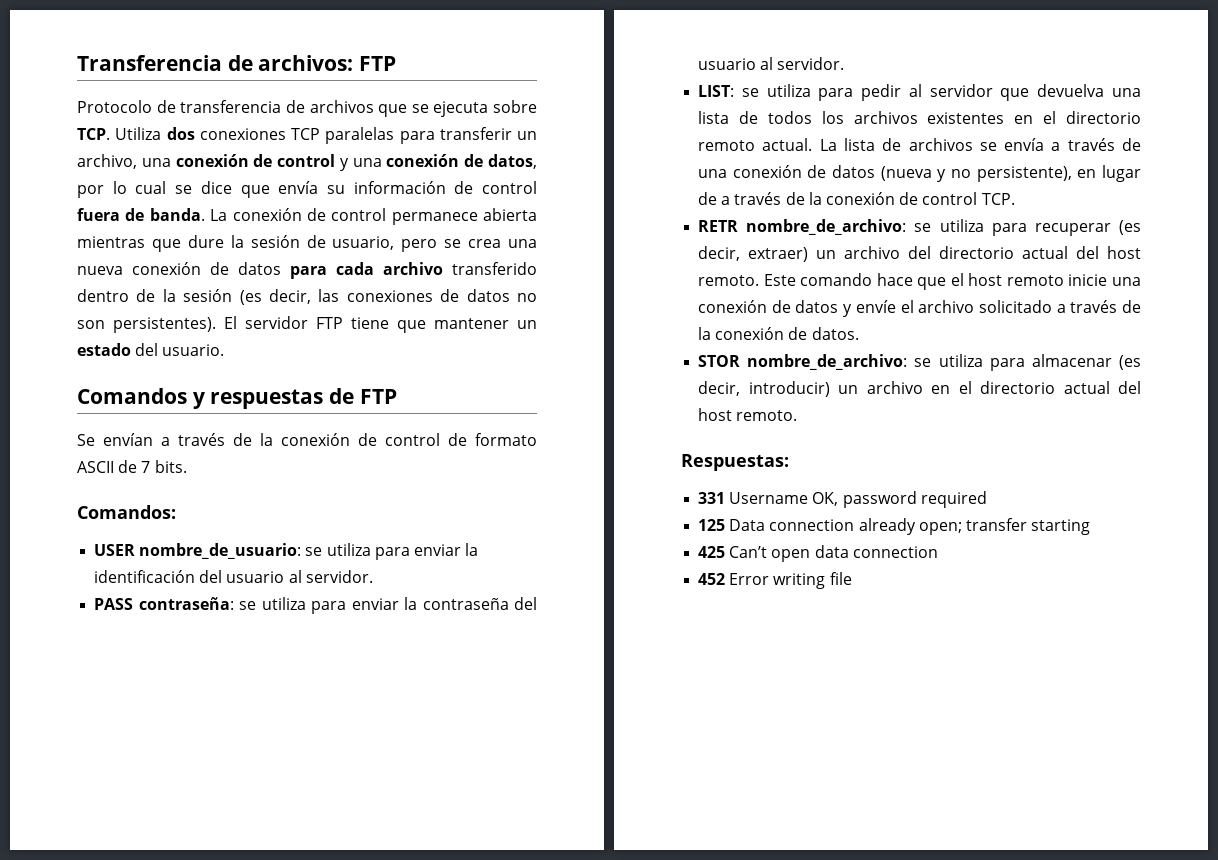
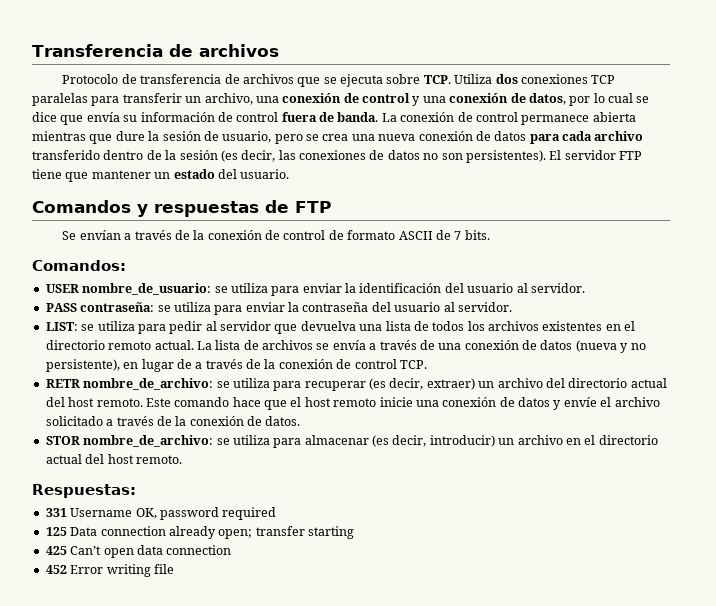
- Transferencia de archivos: FTP
+ Transferencia de archivos

